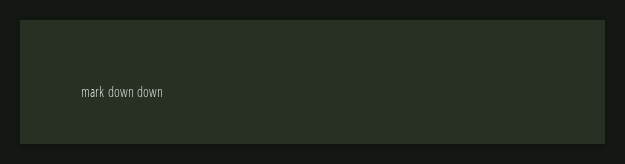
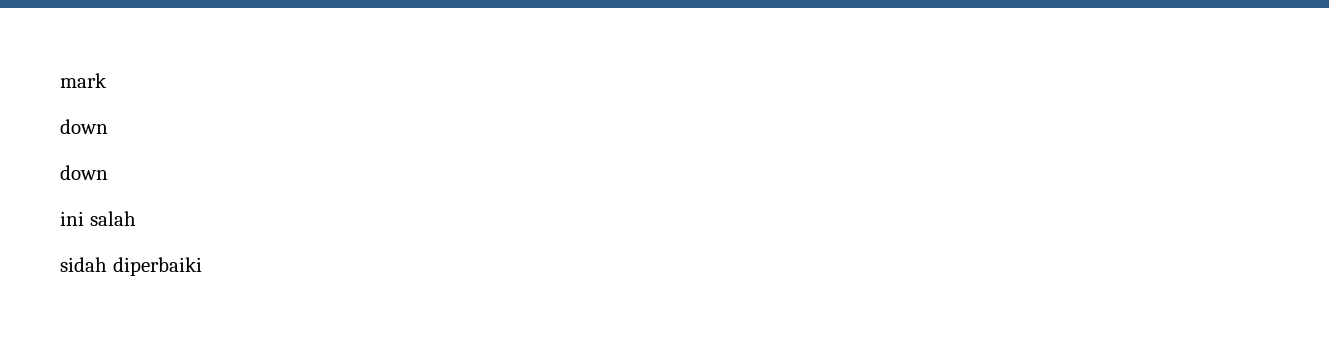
- mark down down
+ mark
+ down
+ down
+ ini salah
+ sidah diperbaiki

